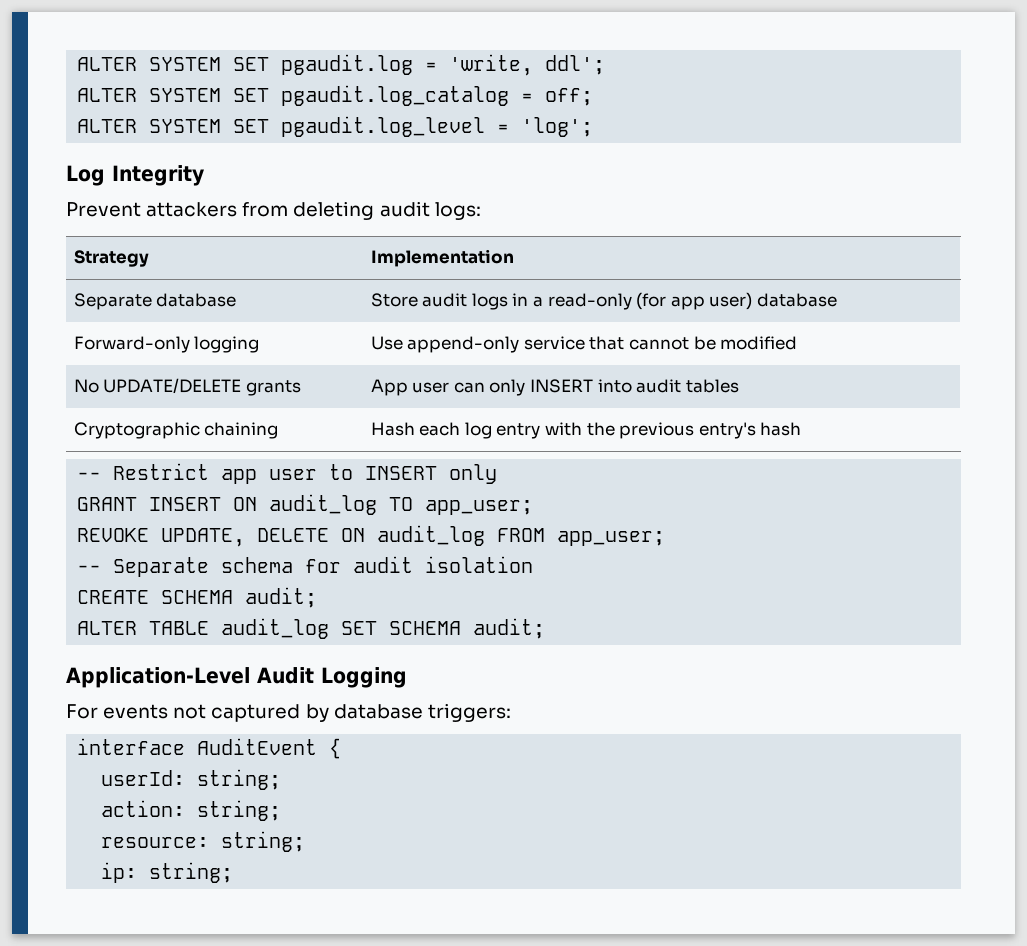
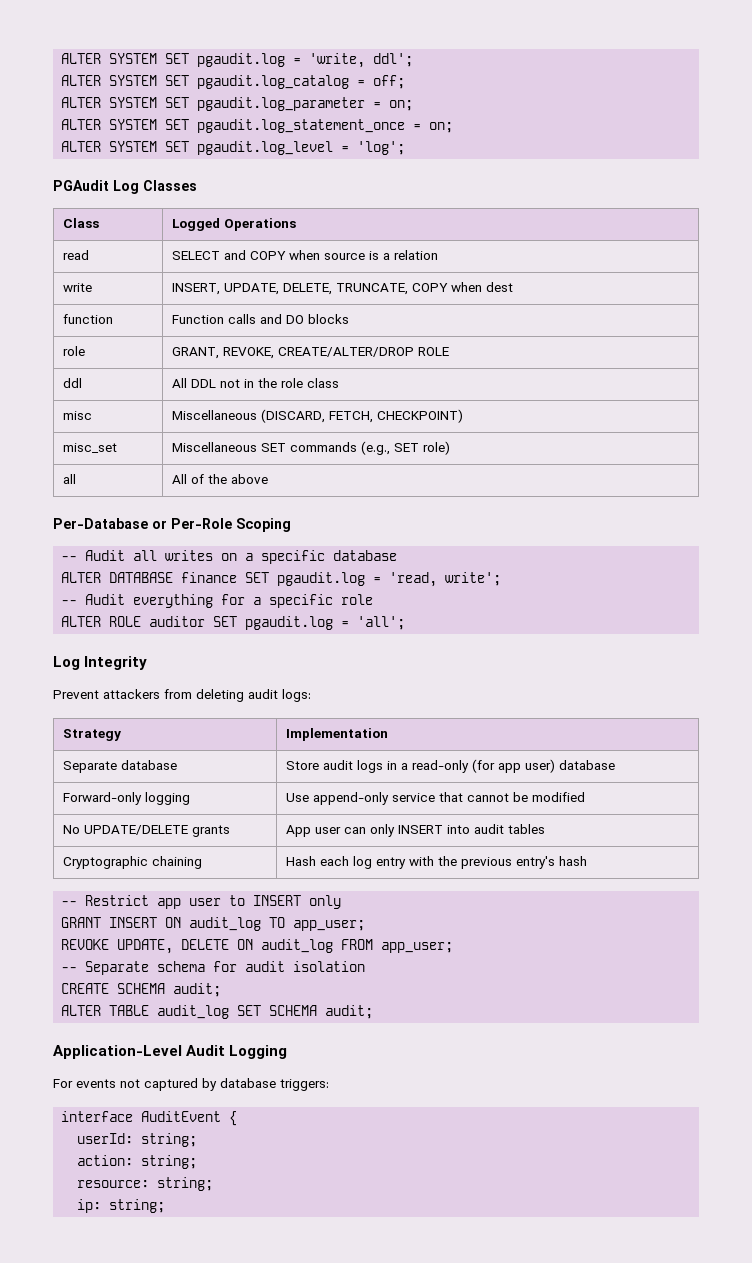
+ ALTER SYSTEM SET pgaudit.log_parameter = on;
+ ALTER SYSTEM SET pgaudit.log_statement_once = on;
+ PGAudit Log Classes
+ Class | Logged Operations
+ read | SELECT and COPY when source is a relation
+ write | INSERT, UPDATE, DELETE, TRUNCATE, COPY when dest
+ function | Function calls and DO blocks
+ role | GRANT, REVOKE, CREATE/ALTER/DROP ROLE
+ ddl | All DDL not in the role class
+ misc | Miscellaneous (DISCARD, FETCH, CHECKPOINT)
+ misc_set | Miscellaneous SET commands (e.g., SET role)
+ all | All of the above
+ Per-Database or Per-Role Scoping
+ -- Audit all writes on a specific database
+ ALTER DATABASE finance SET pgaudit.log = 'read, write';
+ -- Audit everything for a specific role
+ ALTER ROLE auditor SET pgaudit.log = 'all';

